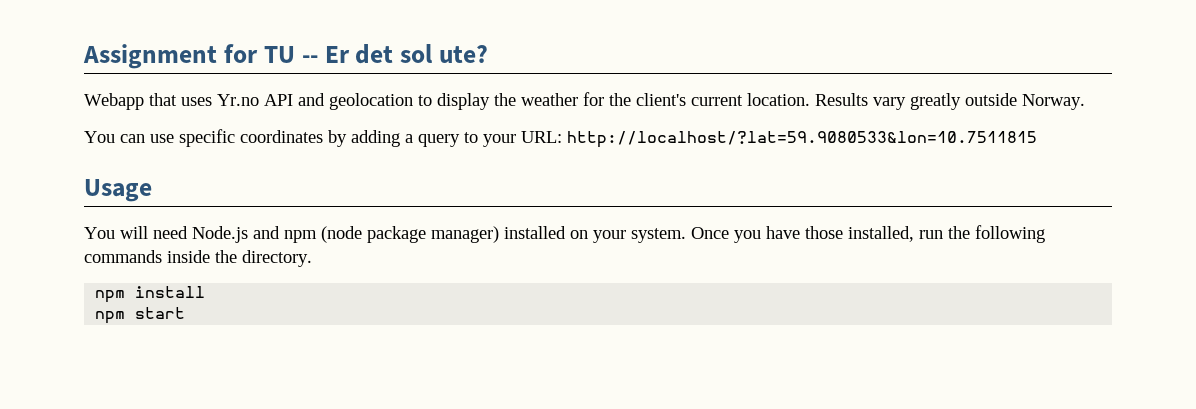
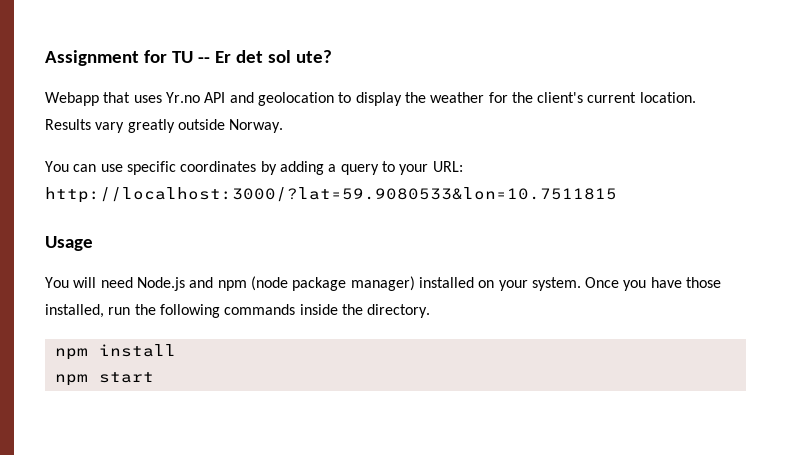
- You can use specific coordinates by adding a query to your URL: http://localhost/?lat=59.9080533&lon=10.7511815
+ You can use specific coordinates by adding a query to your URL: http://localhost:3000/?lat=59.9080533&lon=10.7511815

